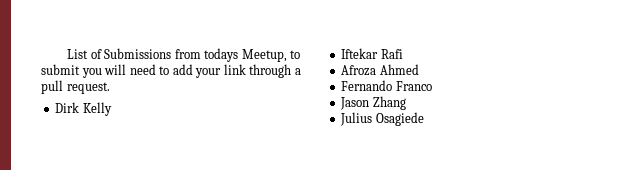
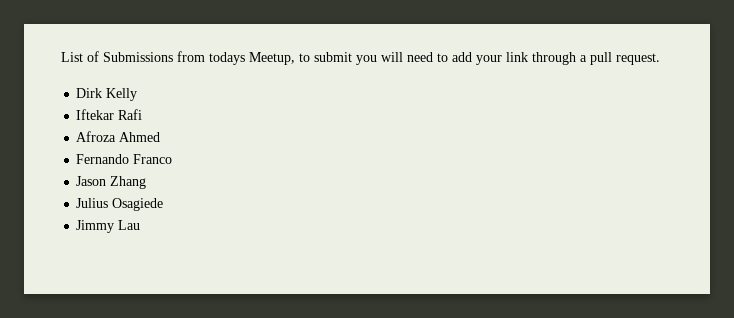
+ Jimmy Lau

